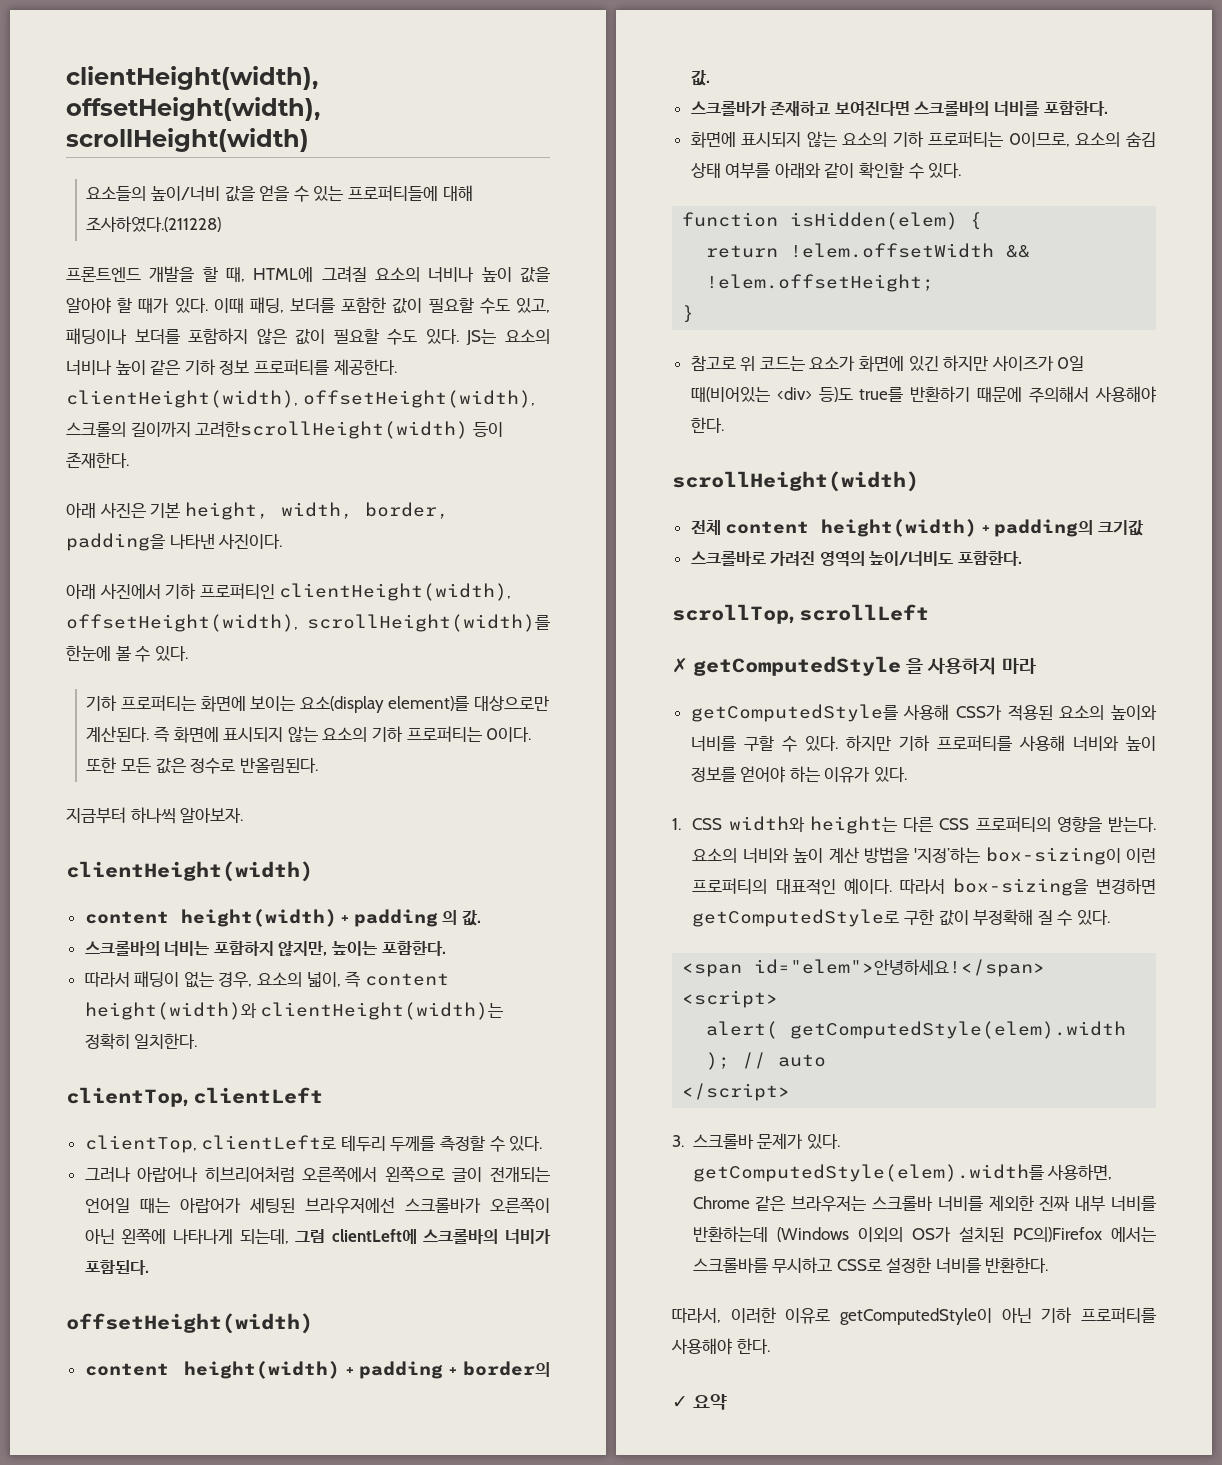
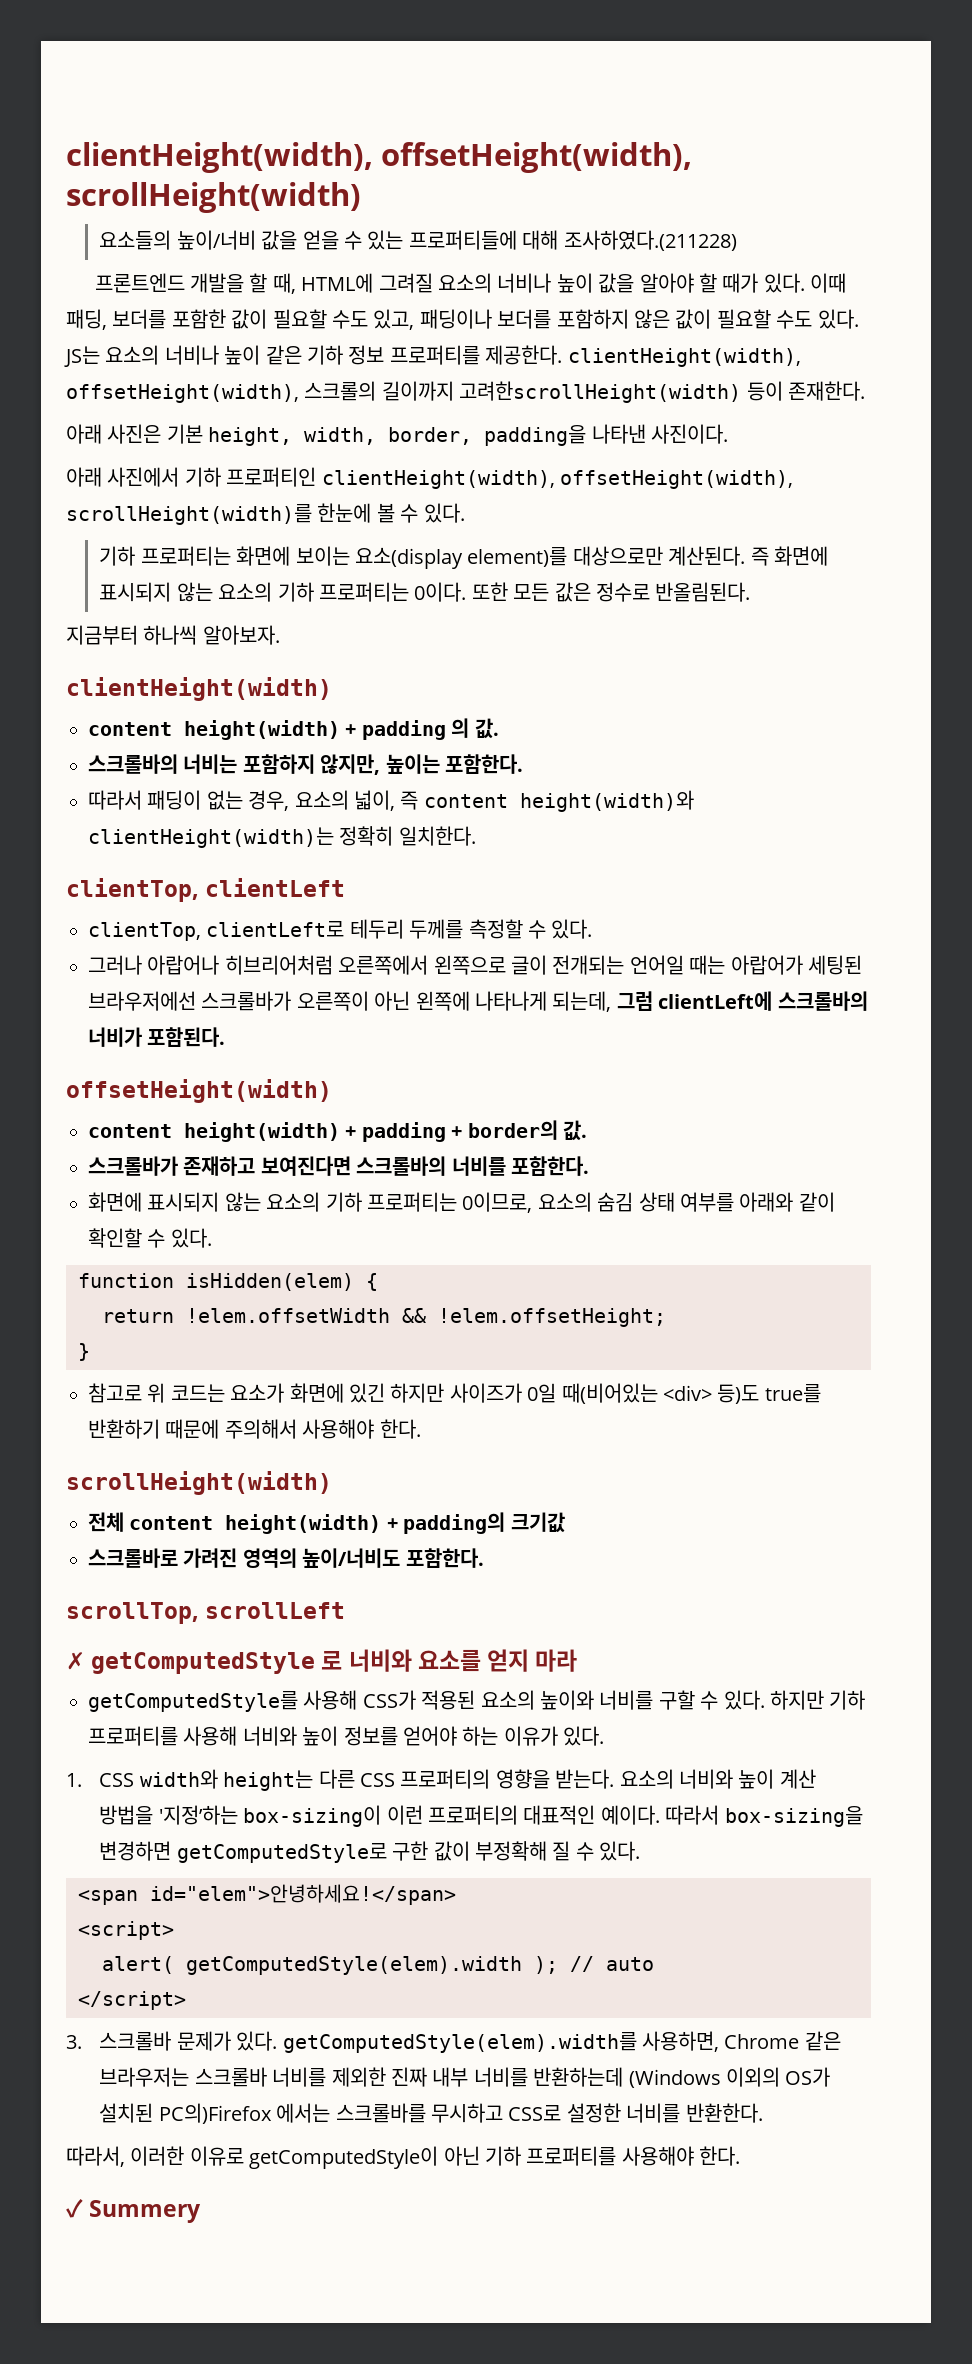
- ✗ getComputedStyle 을 사용하지 마라
+ ✗ getComputedStyle 로 너비와 요소를 얻지 마라
- ✓ 요약
+ ✓ Summery

